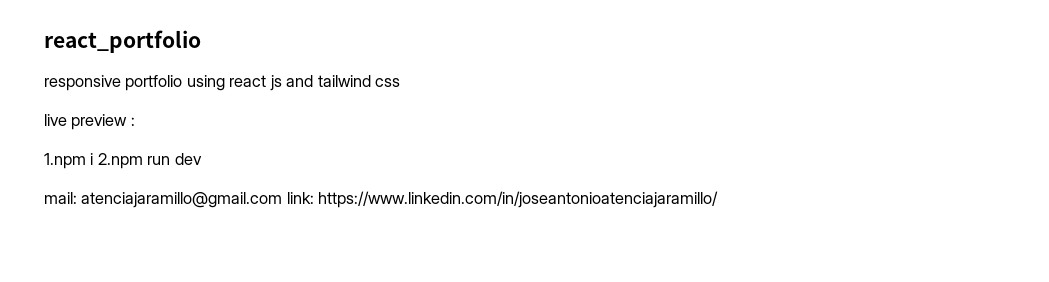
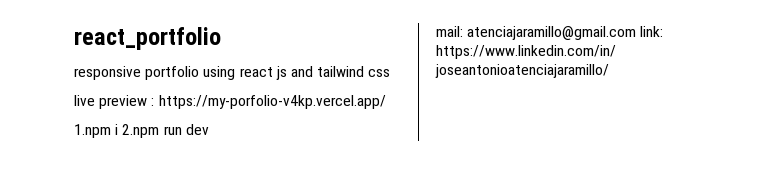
- live preview :
+ live preview : https://my-porfolio-v4kp.vercel.app/

